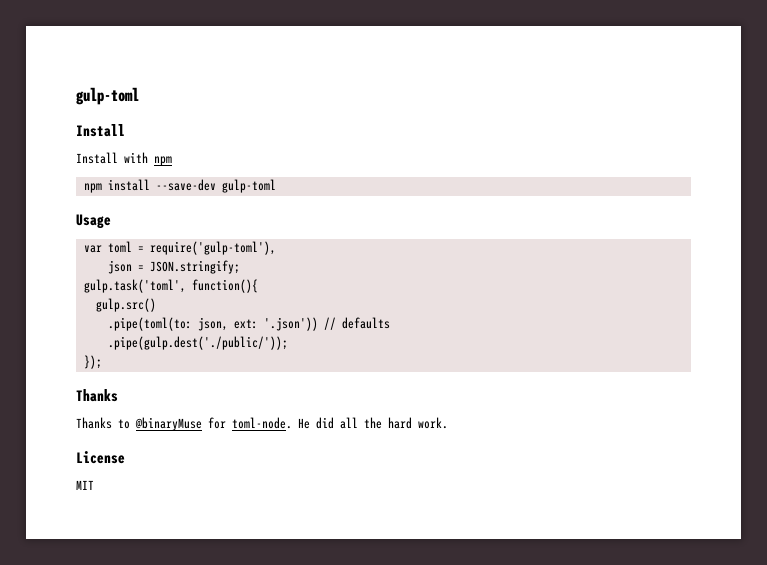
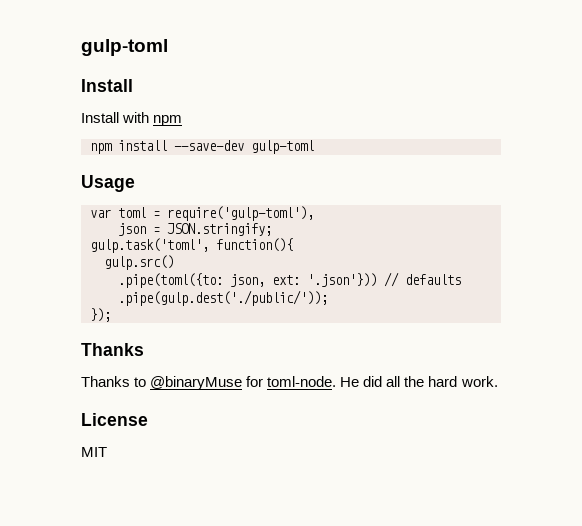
- .pipe(toml(to: json, ext: '.json')) // defaults
+ .pipe(toml({to: json, ext: '.json'})) // defaults

